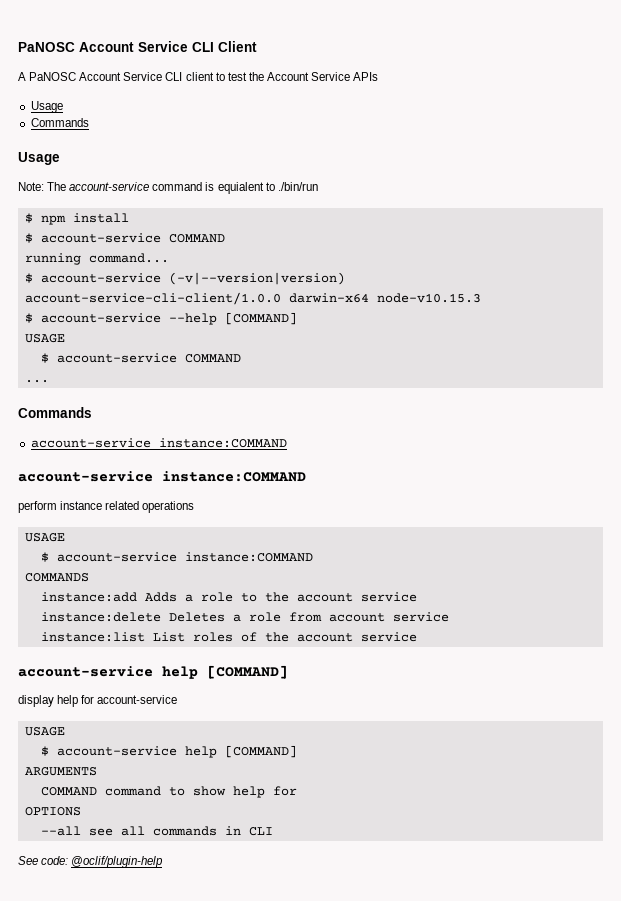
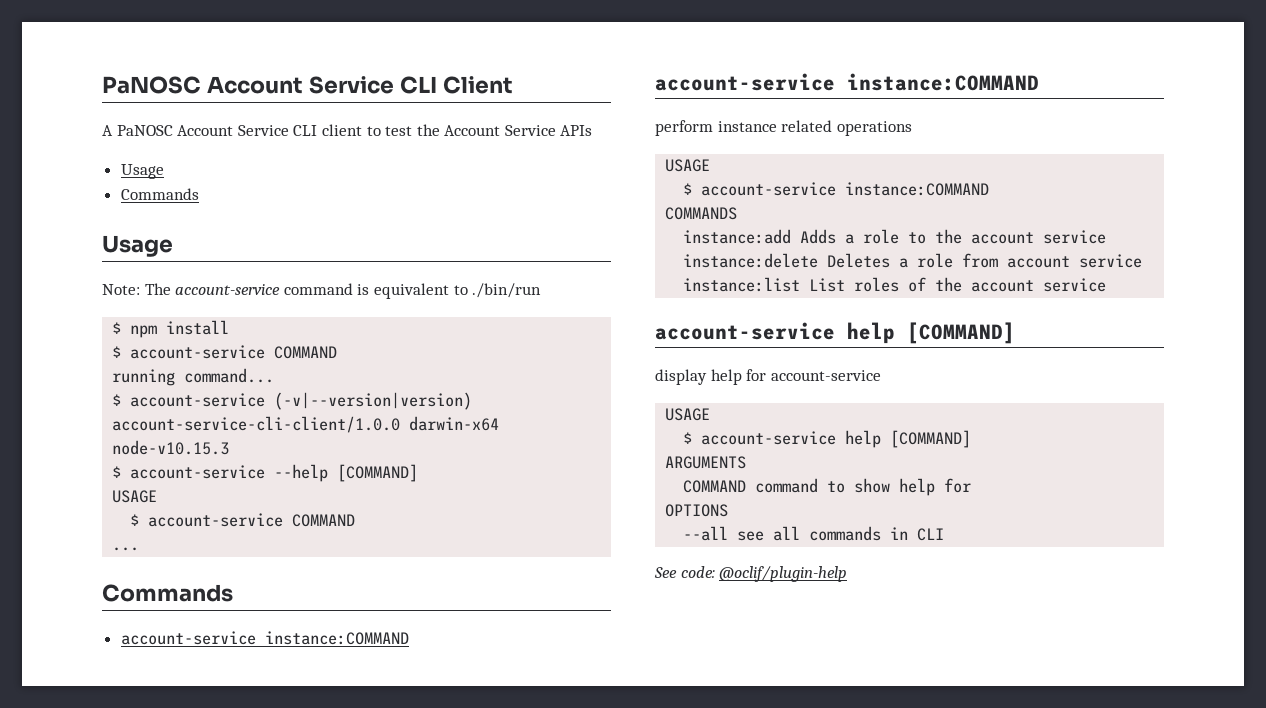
- Note: The account-service command is equialent to ./bin/run
+ Note: The account-service command is equivalent to ./bin/run

